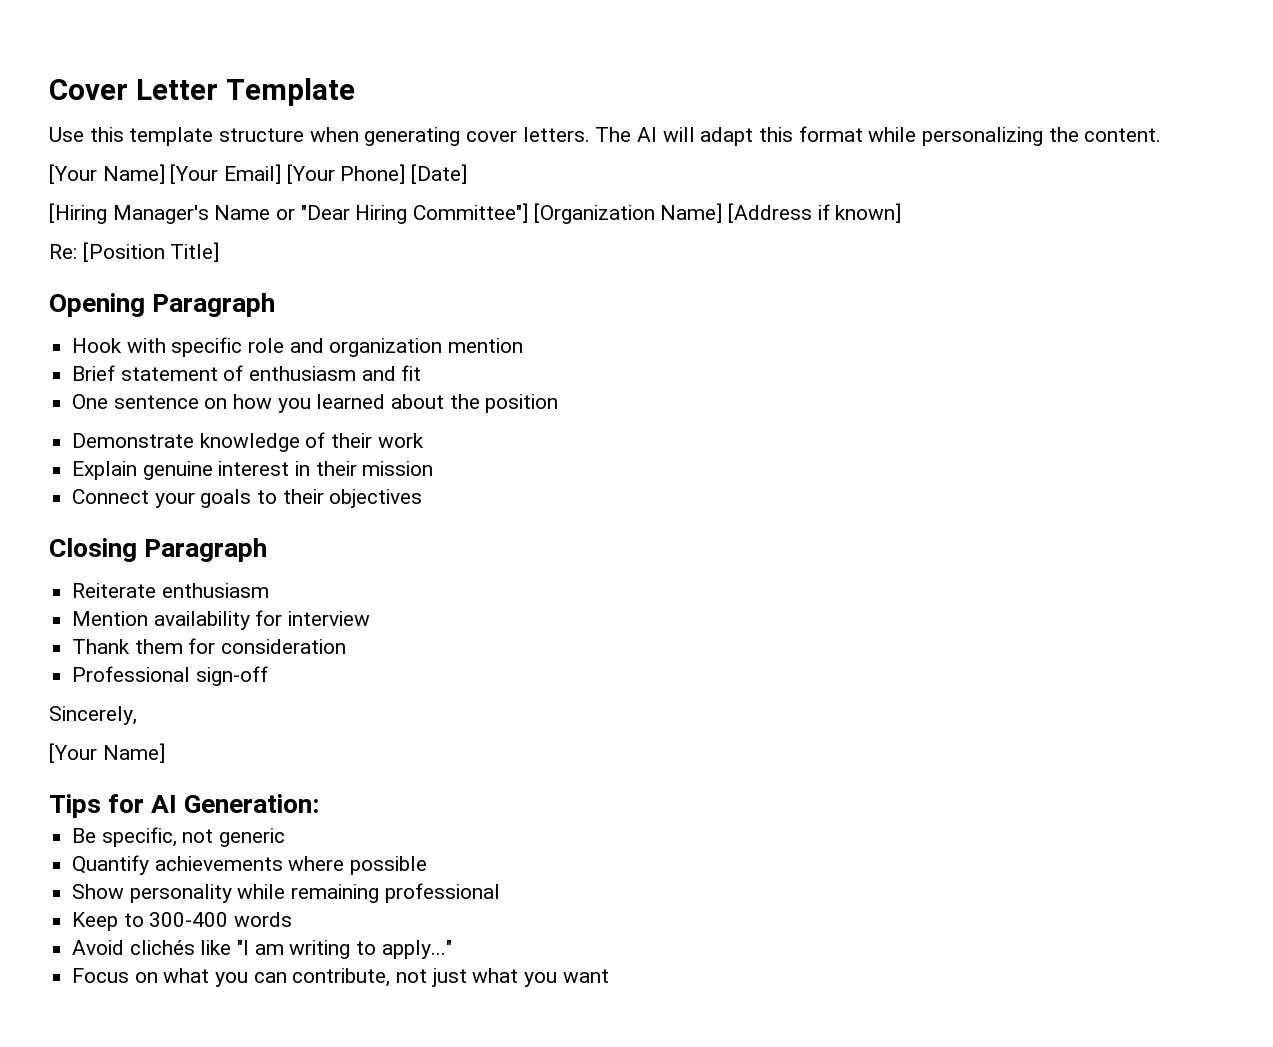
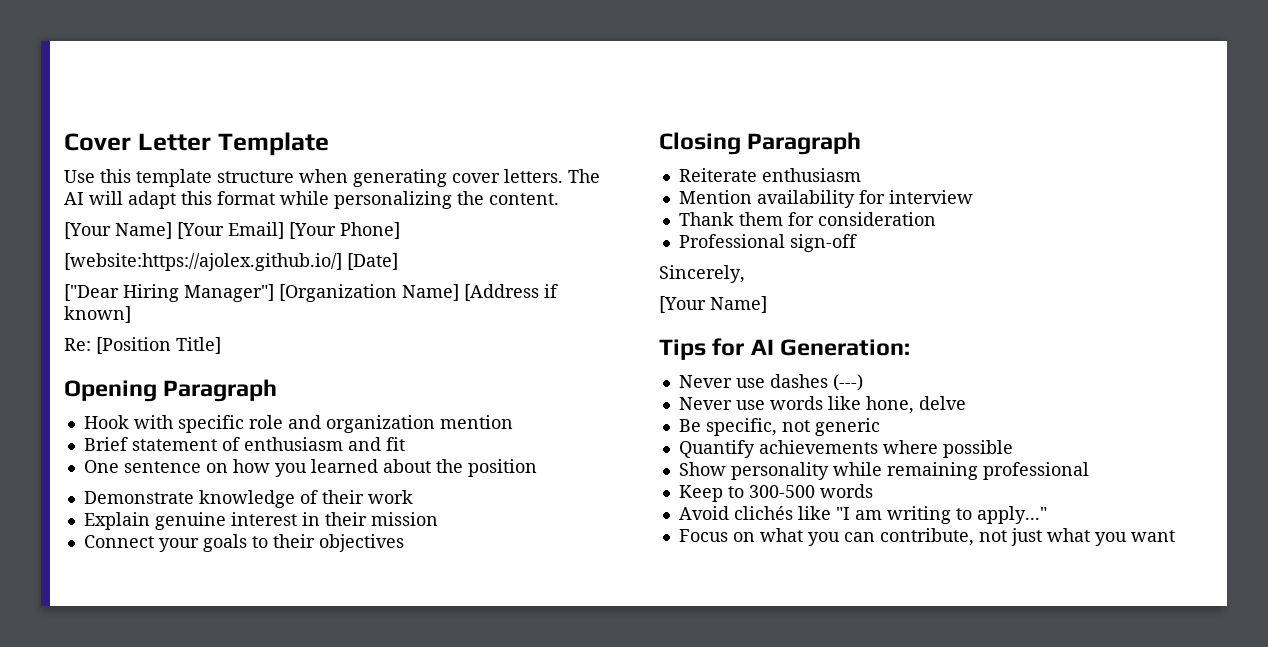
- [Your Name] [Your Email] [Your Phone] [Date]
+ [Your Name] [Your Email] [Your Phone]
+ [website:https://ajolex.github.io/] [Date]
- [Hiring Manager's Name or "Dear Hiring Committee"] [Organization Name] [Address if known]
+ ["Dear Hiring Manager"] [Organization Name] [Address if known]
+ Never use dashes (---)
+ Never use words like hone, delve
- Keep to 300-400 words
+ Keep to 300-500 words

